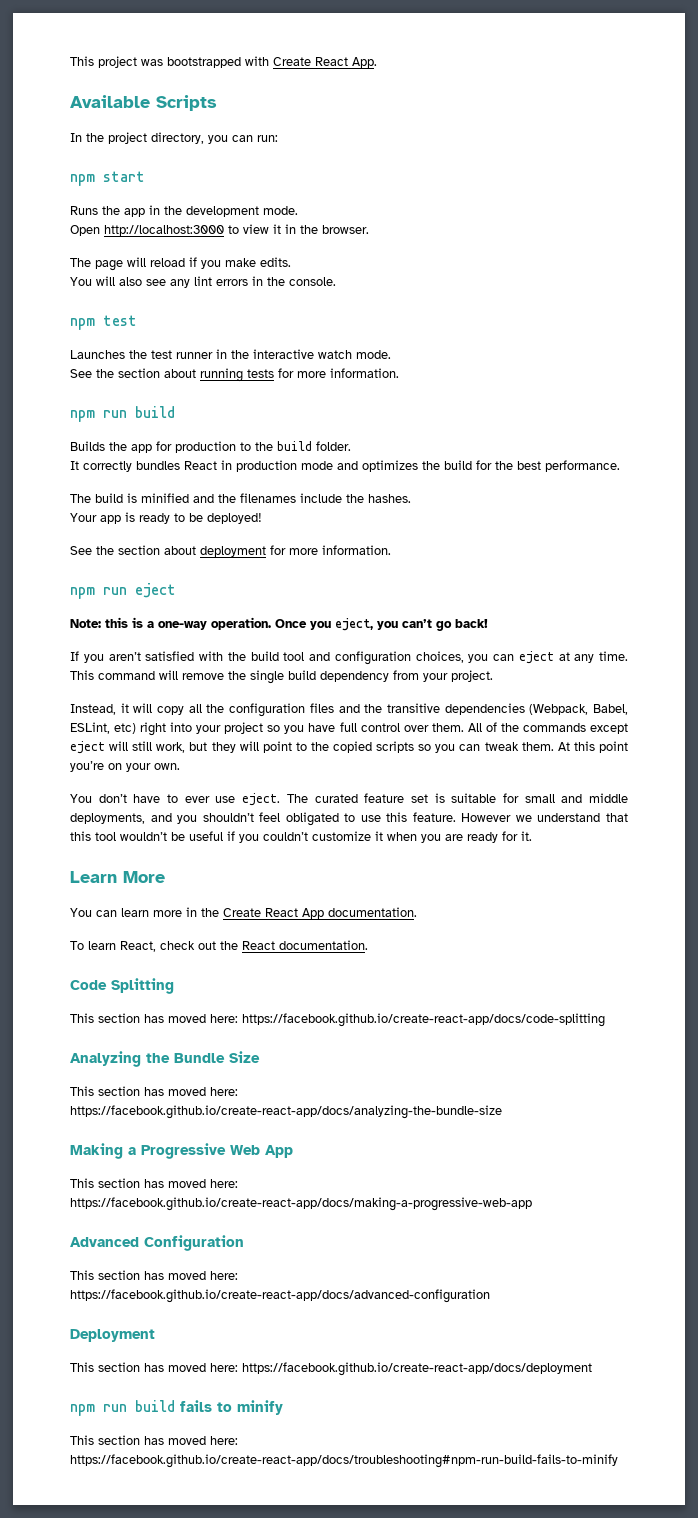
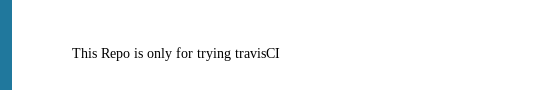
- This project was bootstrapped with Create React App.
- Available Scripts
- In the project directory, you can run:
- npm start
- Runs the app in the development mode.
- Open http://localhost:3000 to view it in the browser.
- The page will reload if you make edits.
- You will also see any lint errors in the console.
- npm test
- Launches the test runner in the interactive watch mode.
- See the section about running tests for more information.
- npm run build
- Builds the app for production to the build folder.
- It correctly bundles React in production mode and optimizes the build for the best performance.
- The build is minified and the filenames include the hashes.
- Your app is ready to be deployed!
- See the section about deployment for more information.
- npm run eject
- Note: this is a one-way operation. Once you eject, you can’t go back!
- If you aren’t satisfied with the build tool and configuration choices, you can eject at any time. This command will remove the single build dependency from your project.
- Instead, it will copy all the configuration files and the transitive dependencies (Webpack, Babel, ESLint, etc) right into your project so you have full control over them. All of the commands except eject will still work, but they will point to the copied scripts so you can tweak them. At this point you’re on your own.
- You don’t have to ever use eject. The curated feature set is suitable for small and middle deployments, and you shouldn’t feel obligated to use this feature. However we understand that this tool wouldn’t be useful if you couldn’t customize it when you are ready for it.
- Learn More
- You can learn more in the Create React App documentation.
- To learn React, check out the React documentation.
- Code Splitting
- This section has moved here: https://facebook.github.io/create-react-app/docs/code-splitting
- Analyzing the Bundle Size
- This section has moved here: https://facebook.github.io/create-react-app/docs/analyzing-the-bundle-size
- Making a Progressive Web App
- This section has moved here: https://facebook.github.io/create-react-app/docs/making-a-progressive-web-app
- Advanced Configuration
- This section has moved here: https://facebook.github.io/create-react-app/docs/advanced-configuration
- Deployment
- This section has moved here: https://facebook.github.io/create-react-app/docs/deployment
- npm run build fails to minify
- This section has moved here: https://facebook.github.io/create-react-app/docs/troubleshooting#npm-run-build-fails-to-minify
+ This Repo is only for trying travisCI

